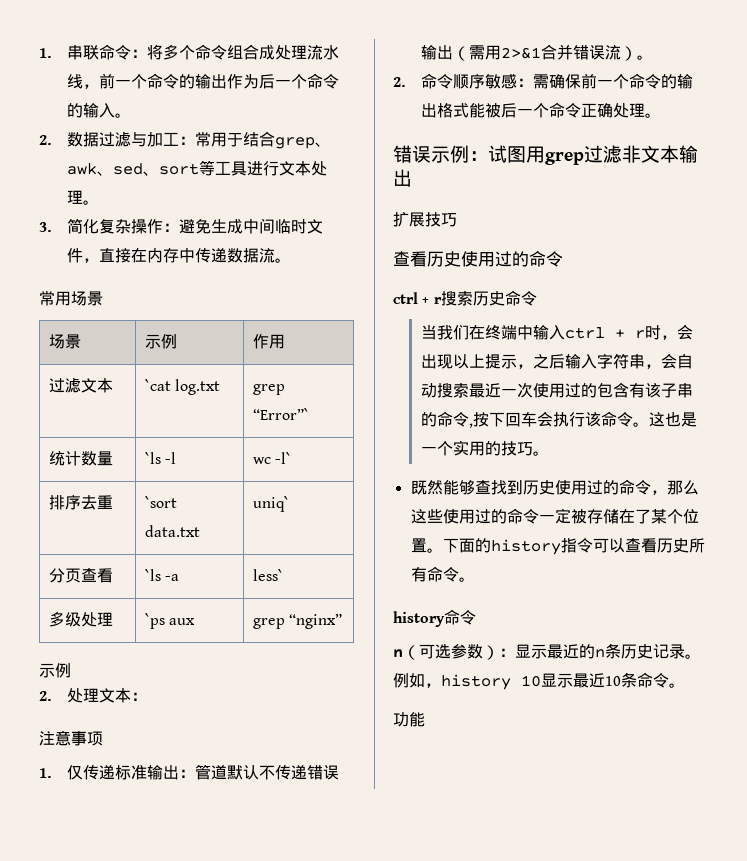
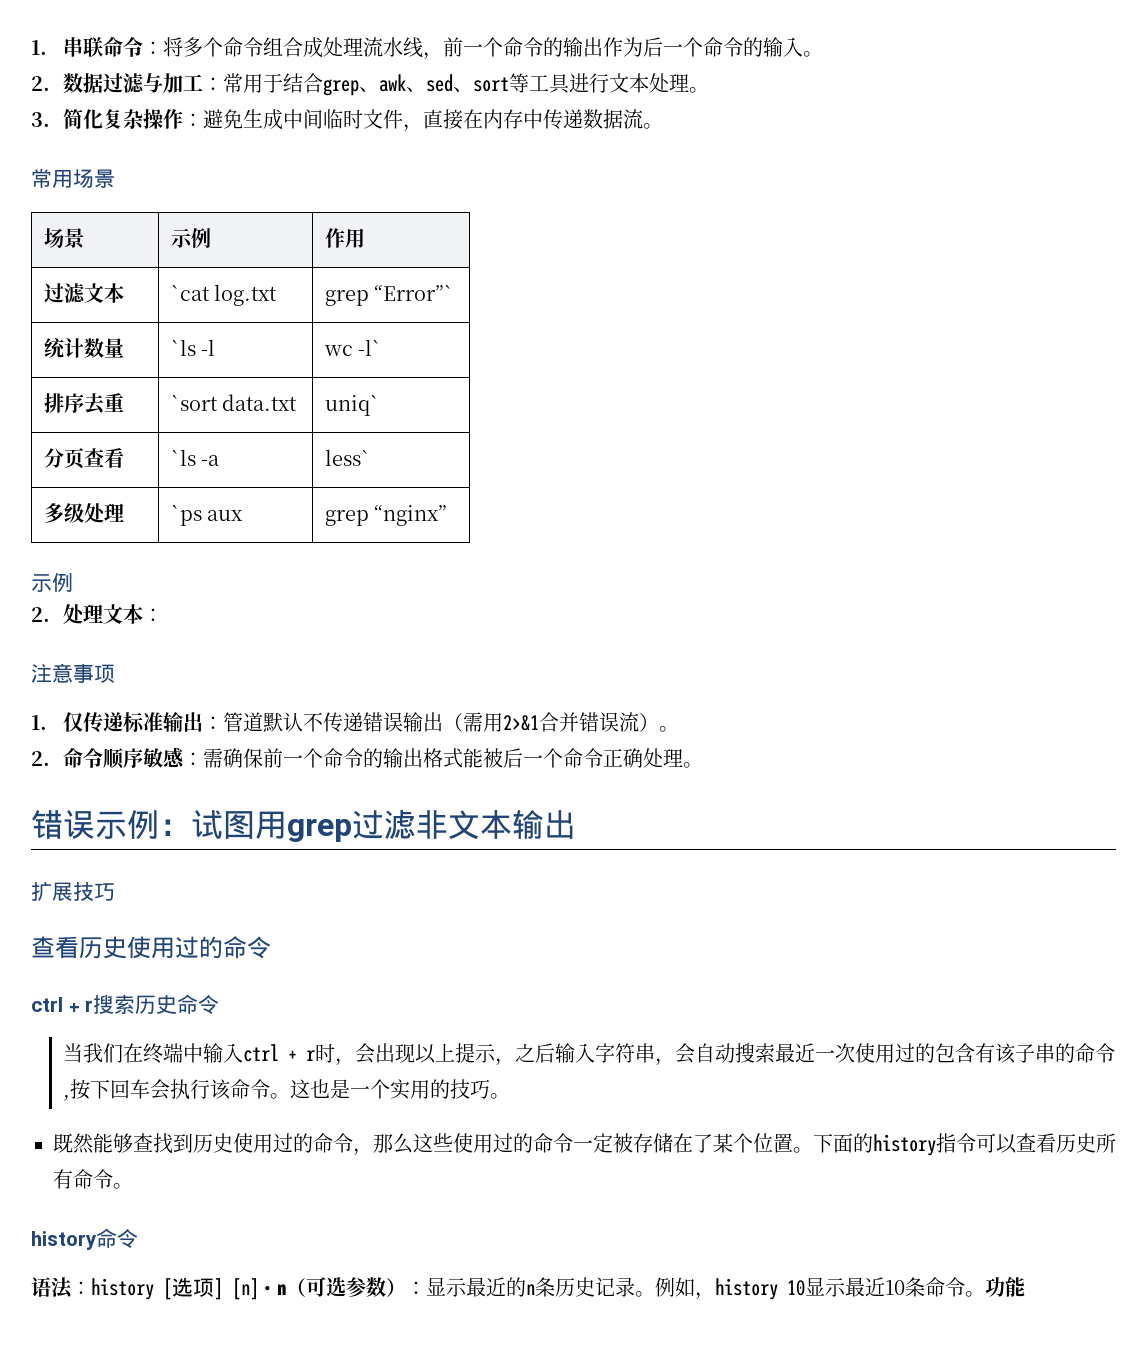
- n（可选参数）：显示最近的n条历史记录。
+ 语法：history [选项] [n] • n（可选参数）：显示最近的n条历史记录。
- 例如，history 10显示最近10条命令。
- 功能
+ 例如，history 10显示最近10条命令。功能

